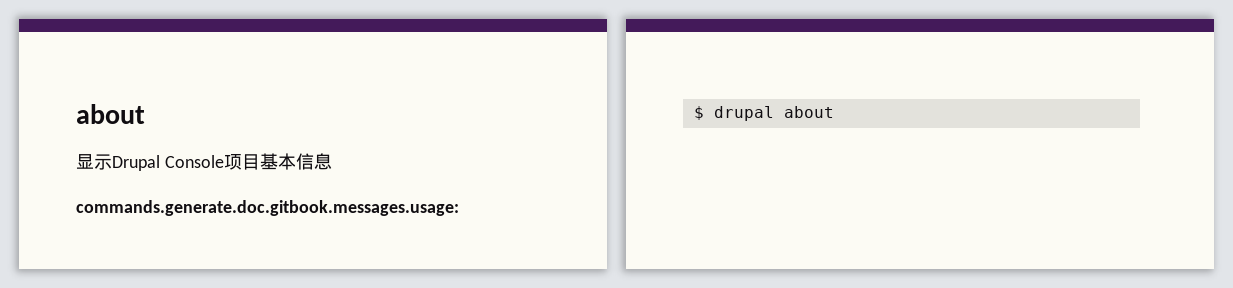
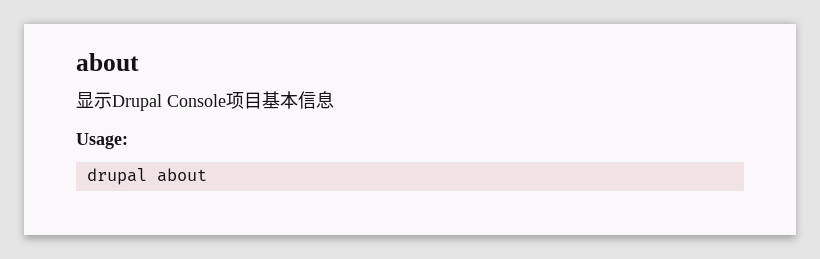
- commands.generate.doc.gitbook.messages.usage:
- $ drupal about
+ Usage:
+ drupal about

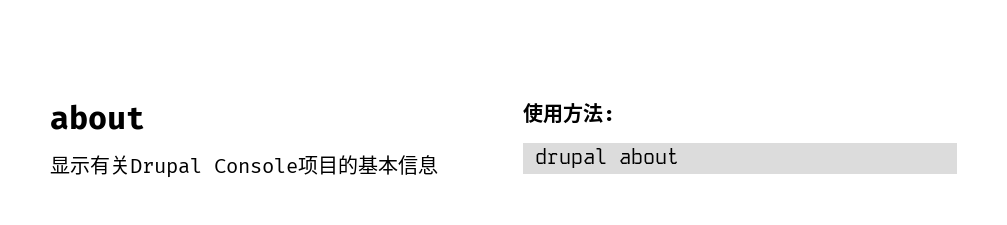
- 显示Drupal Console项目基本信息
+ 显示有关Drupal Console项目的基本信息
- Usage:
+ 使用方法:

